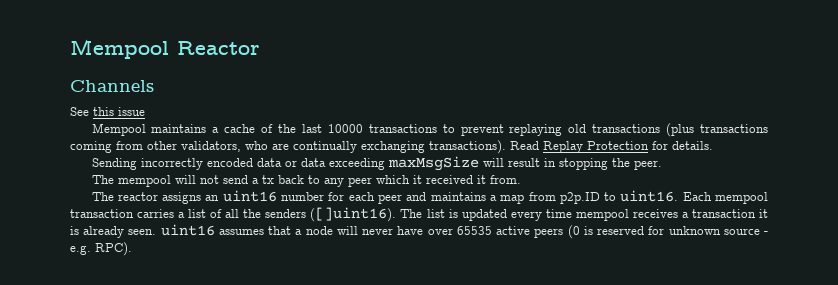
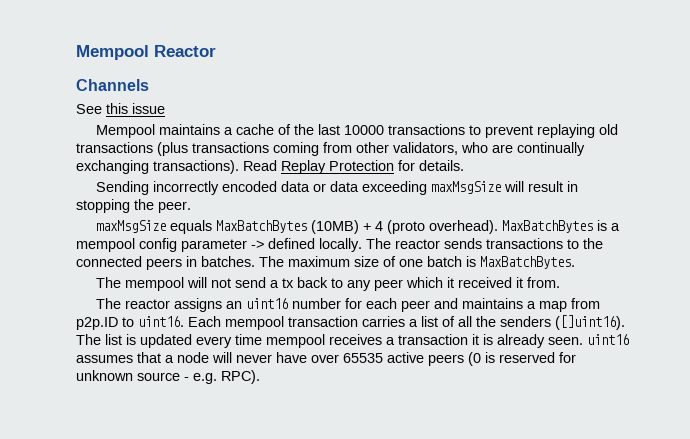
+ maxMsgSize equals MaxBatchBytes (10MB) + 4 (proto overhead). MaxBatchBytes is a mempool config parameter -> defined locally. The reactor sends transactions to the connected peers in batches. The maximum size of one batch is MaxBatchBytes.

